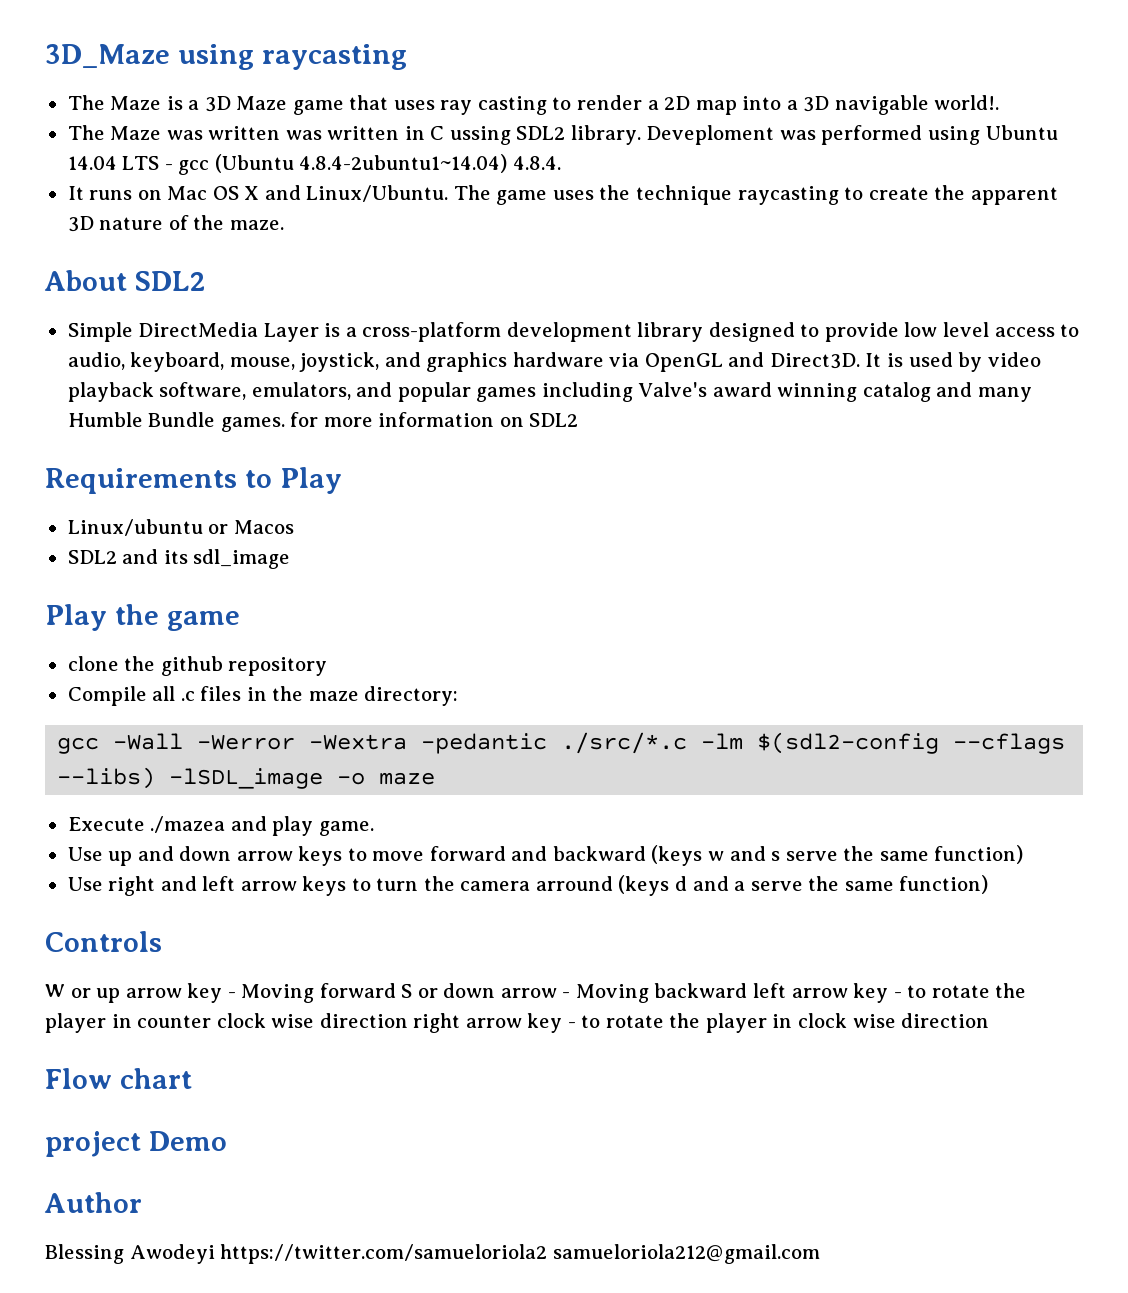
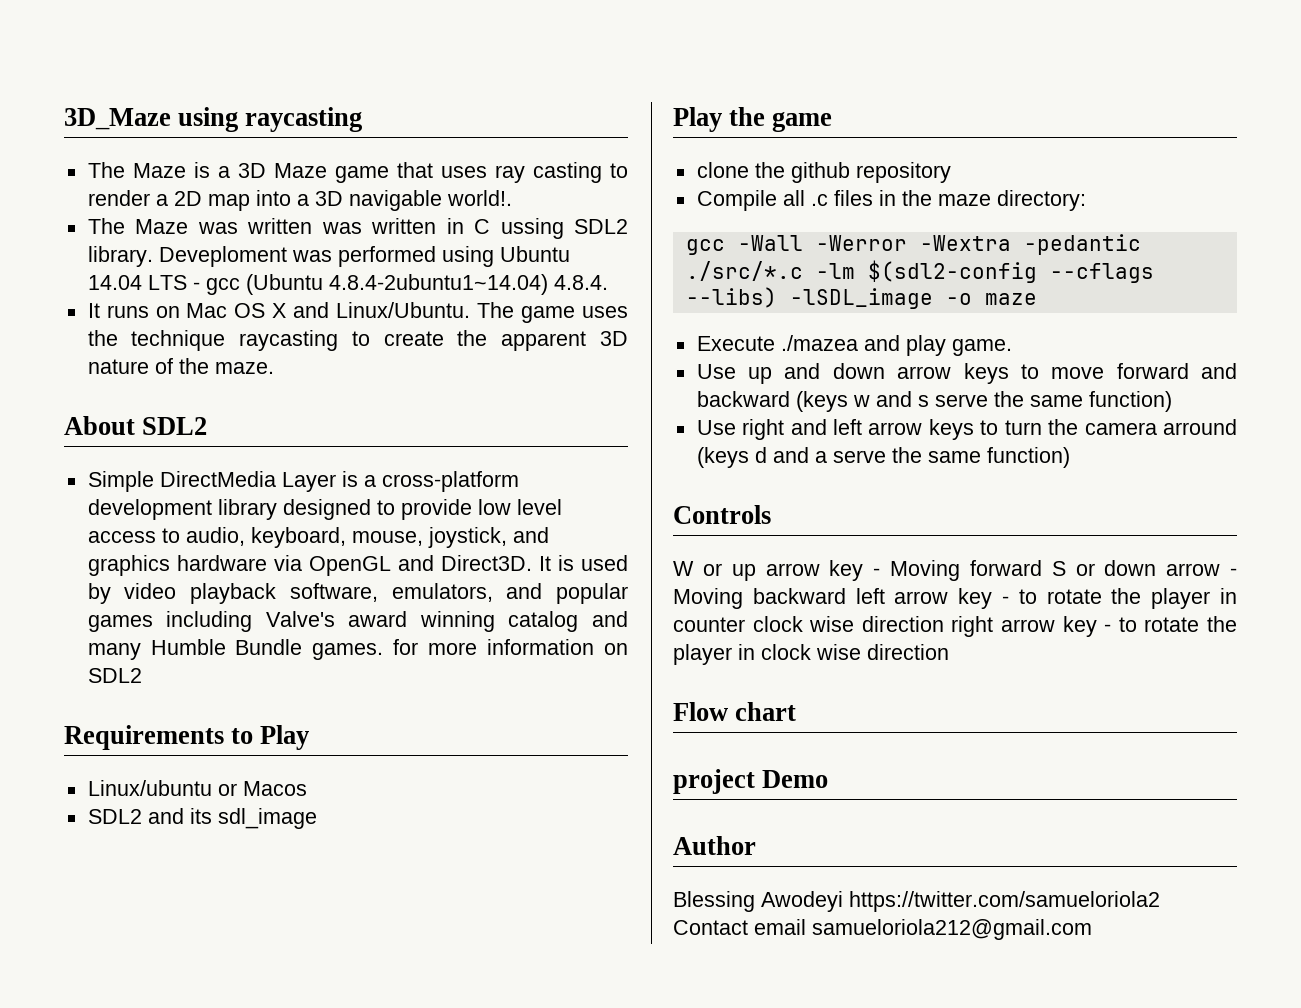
- Blessing Awodeyi https://twitter.com/samueloriola2 samueloriola212@gmail.com
+ Blessing Awodeyi https://twitter.com/samueloriola2 Contact email samueloriola212@gmail.com

